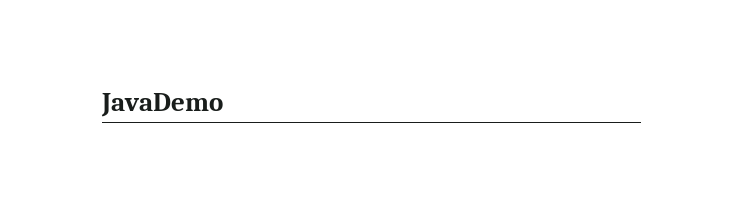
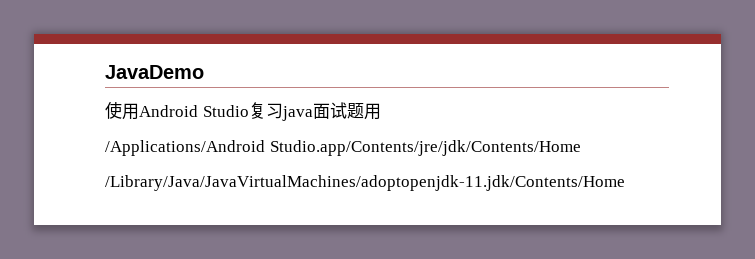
+ 使用Android Studio复习java面试题用
+ /Applications/Android Studio.app/Contents/jre/jdk/Contents/Home
+ /Library/Java/JavaVirtualMachines/adoptopenjdk-11.jdk/Contents/Home

